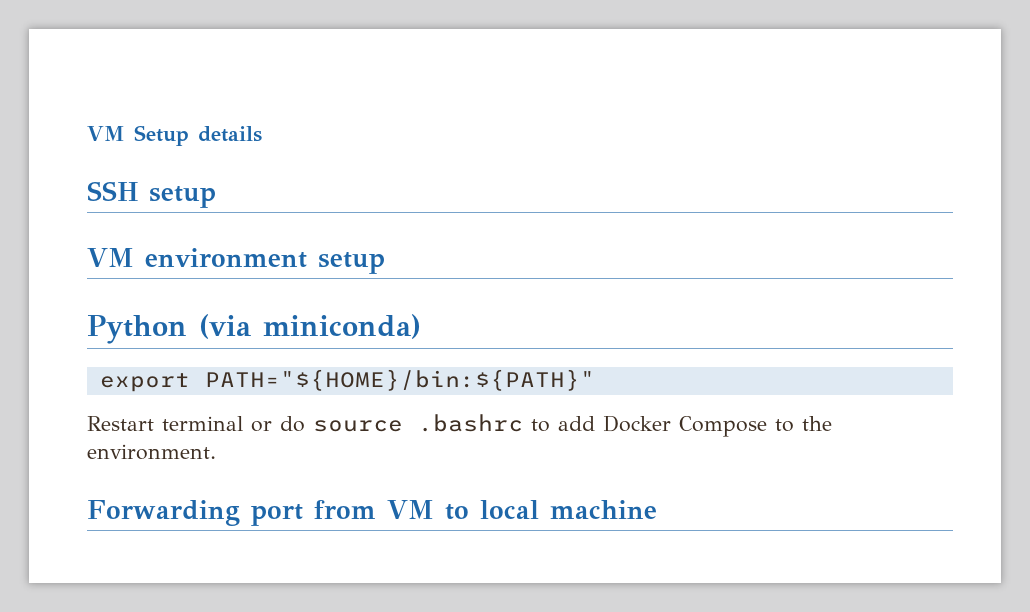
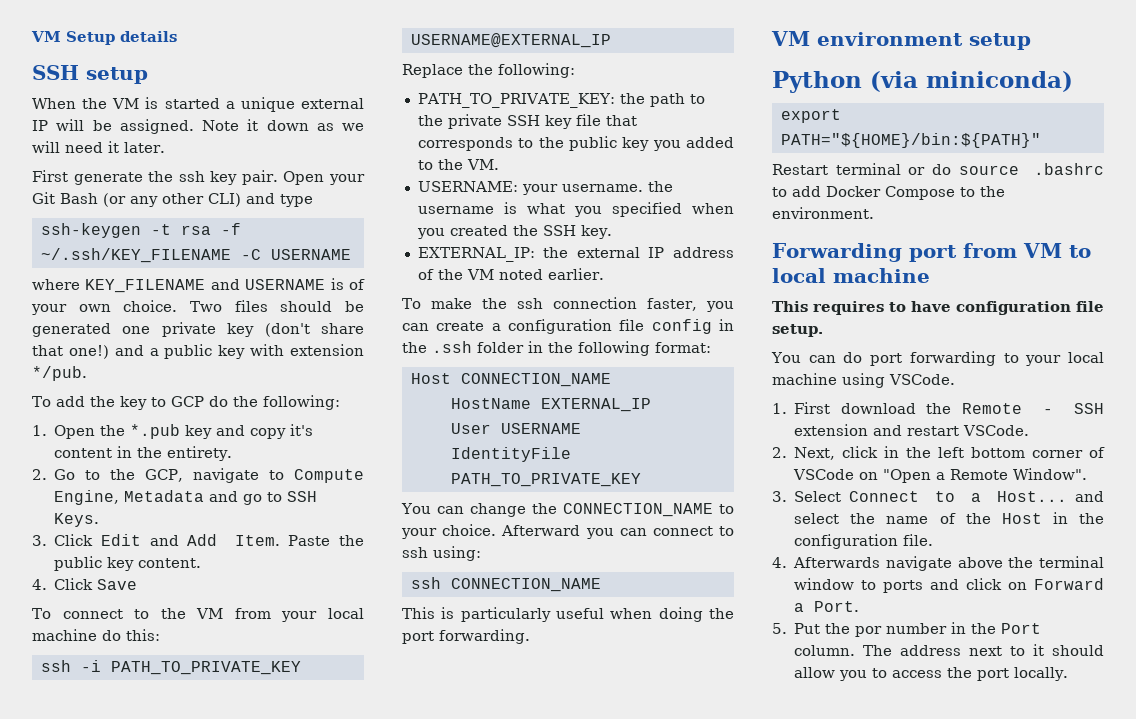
+ When the VM is started a unique external IP will be assigned. Note it down as we will need it later.
+ First generate the ssh key pair. Open your Git Bash (or any other CLI) and type
+ ssh-keygen -t rsa -f ~/.ssh/KEY_FILENAME -C USERNAME
+ where KEY_FILENAME and USERNAME is of your own choice. Two files should be generated one private key (don't share that one!) and a public key with extension */pub.
+ To add the key to GCP do the following:
+ 1. Open the *.pub key and copy it's content in the entirety.
+ 2. Go to the GCP, navigate to Compute Engine, Metadata and go to SSH Keys.
+ 3. Click Edit and Add Item. Paste the public key content.
+ 4. Click Save
+ To connect to the VM from your local machine do this:
+ ssh -i PATH_TO_PRIVATE_KEY USERNAME@EXTERNAL_IP
+ Replace the following:
+ PATH_TO_PRIVATE_KEY: the path to the private SSH key file that corresponds to the public key you added to the VM.
+ USERNAME: your username. the username is what you specified when you created the SSH key.
+ EXTERNAL_IP: the external IP address of the VM noted earlier.
+ To make the ssh connection faster, you can create a configuration file config in the .ssh folder in the following format:
+ Host CONNECTION_NAME
+ HostName EXTERNAL_IP
+ User USERNAME
+ IdentityFile PATH_TO_PRIVATE_KEY
+ You can change the CONNECTION_NAME to your choice. Afterward you can connect to ssh using:
+ ssh CONNECTION_NAME
+ This is particularly useful when doing the port forwarding.
+ This requires to have configuration file setup.
+ You can do port forwarding to your local machine using VSCode.
+ 1. First download the Remote - SSH extension and restart VSCode.
+ 2. Next, click in the left bottom corner of VSCode on "Open a Remote Window".
+ 3. Select Connect to a Host... and select the name of the Host in the configuration file.
+ 4. Afterwards navigate above the terminal window to ports and click on Forward a Port.
+ 5. Put the por number in the Port column. The address next to it should allow you to access the port locally.

